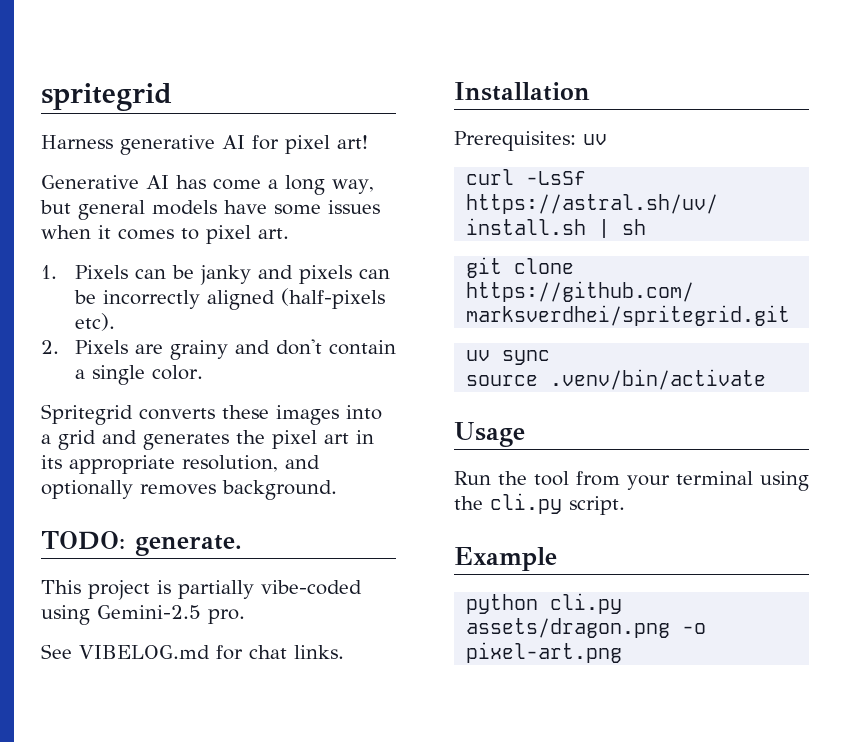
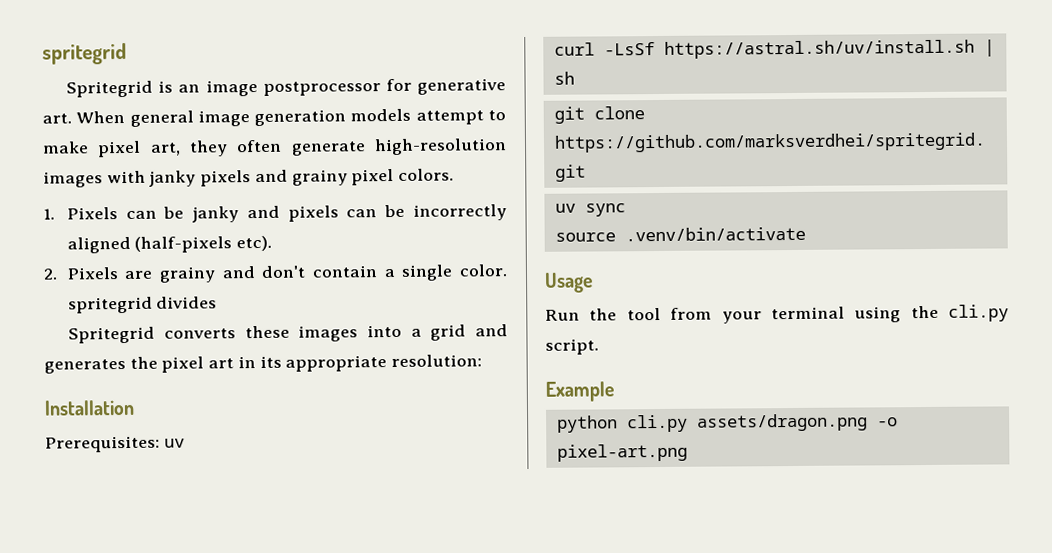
- Harness generative AI for pixel art!
- Generative AI has come a long way, but general models have some issues when it comes to pixel art.
+ Spritegrid is an image postprocessor for generative art. When general image generation models attempt to make pixel art, they often generate high-resolution images with janky pixels and grainy pixel colors.
- 2. Pixels are grainy and don't contain a single color.
+ 2. Pixels are grainy and don't contain a single color. spritegrid divides
- Spritegrid converts these images into a grid and generates the pixel art in its appropriate resolution, and optionally removes background.
- TODO: generate.
- This project is partially vibe-coded using Gemini-2.5 pro.
- See VIBELOG.md for chat links.
+ Spritegrid converts these images into a grid and generates the pixel art in its appropriate resolution:

